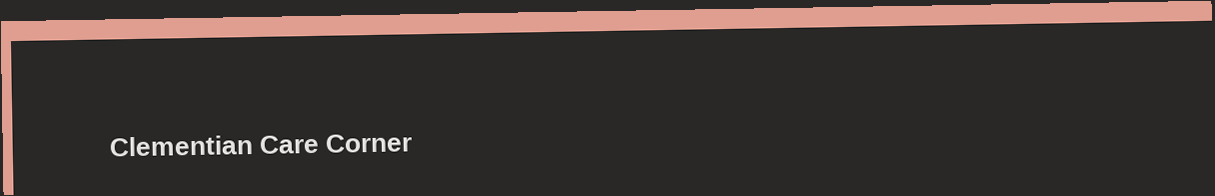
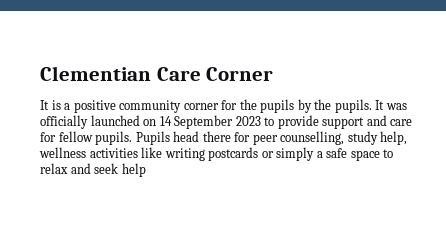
+ It is a positive community corner for the pupils by the pupils. It was officially launched on 14 September 2023 to provide support and care for fellow pupils. Pupils head there for peer counselling, study help, wellness activities like writing postcards or simply a safe space to relax and seek help

